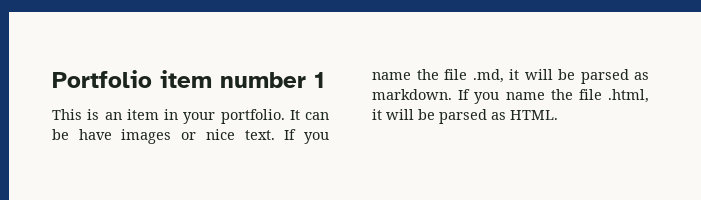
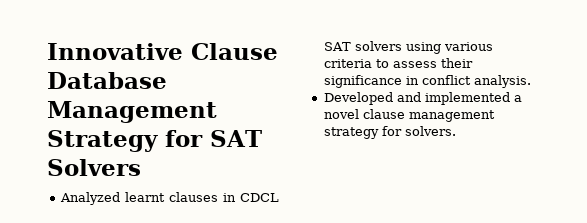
- Portfolio item number 1
- This is an item in your portfolio. It can be have images or nice text. If you name the file .md, it will be parsed as markdown. If you name the file .html, it will be parsed as HTML.
+ Innovative Clause Database Management Strategy for SAT Solvers
+ Analyzed learnt clauses in CDCL SAT solvers using various criteria to assess their significance in conflict analysis.
+ Developed and implemented a novel clause management strategy for solvers.

